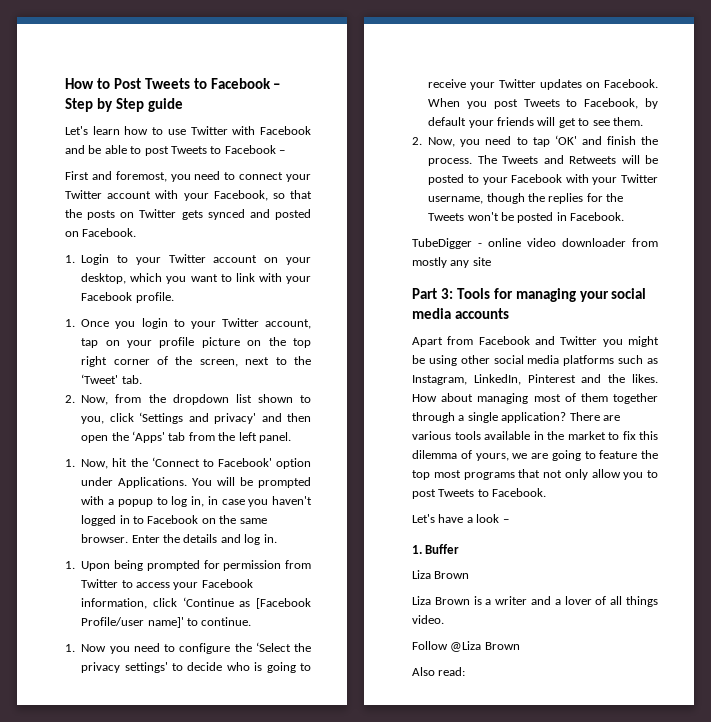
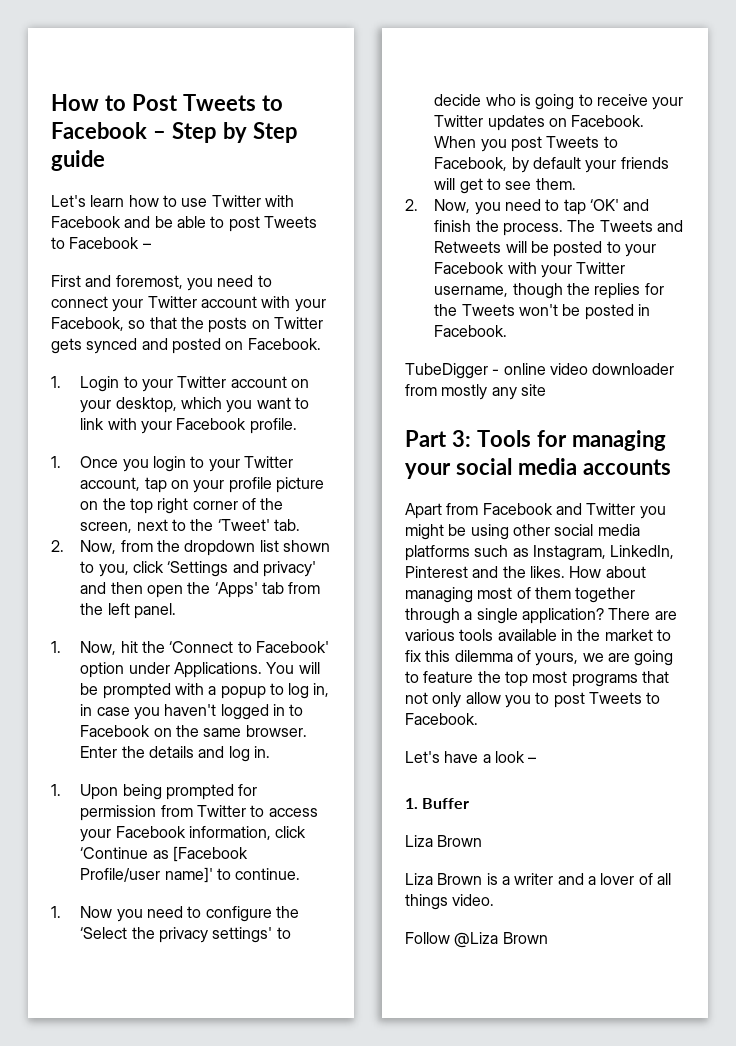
- Also read:

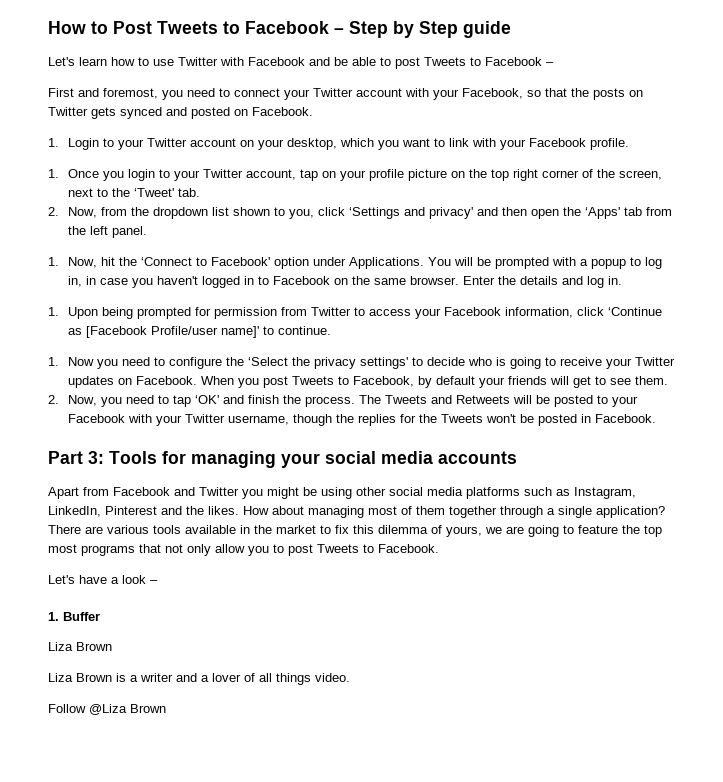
- TubeDigger - online video downloader from mostly any site

